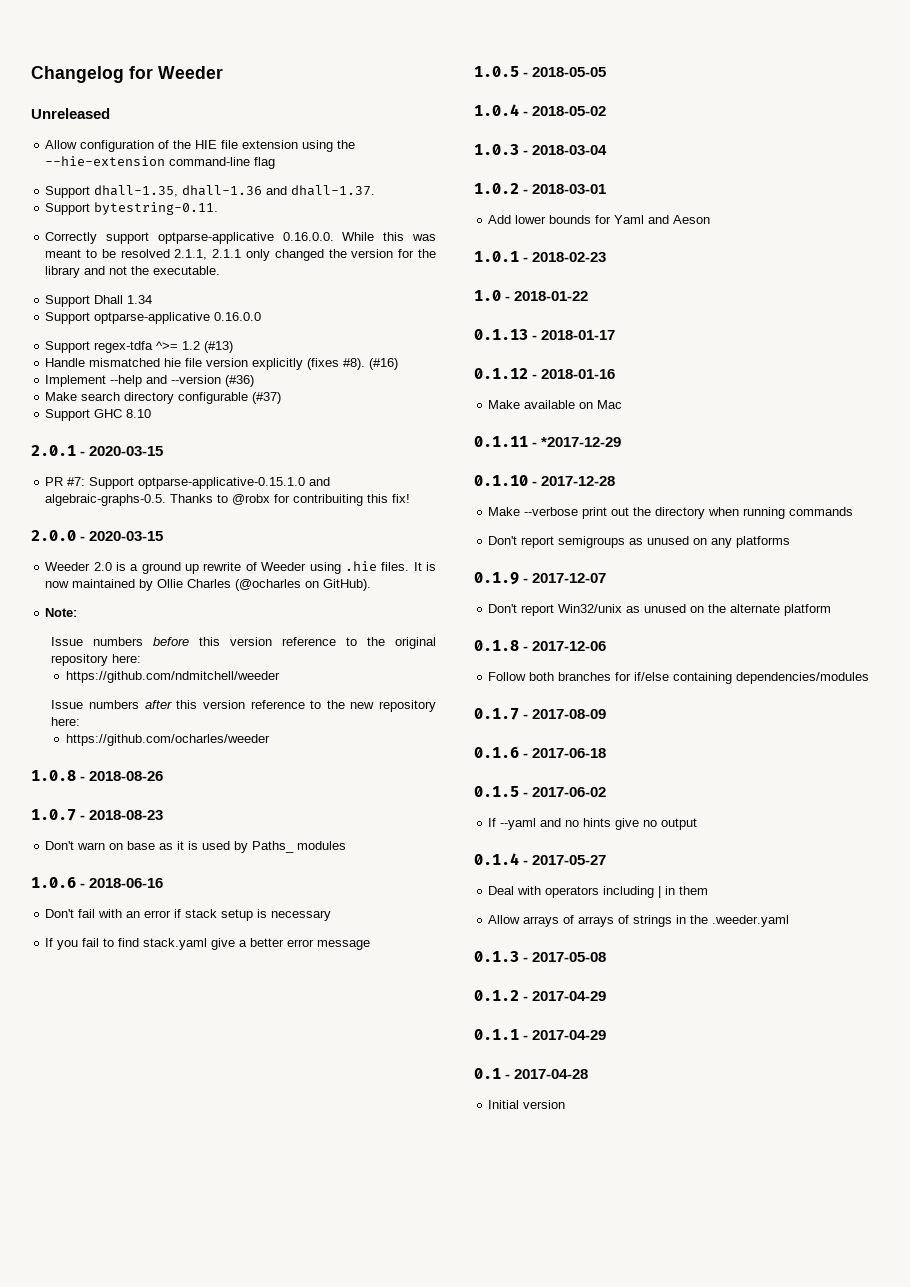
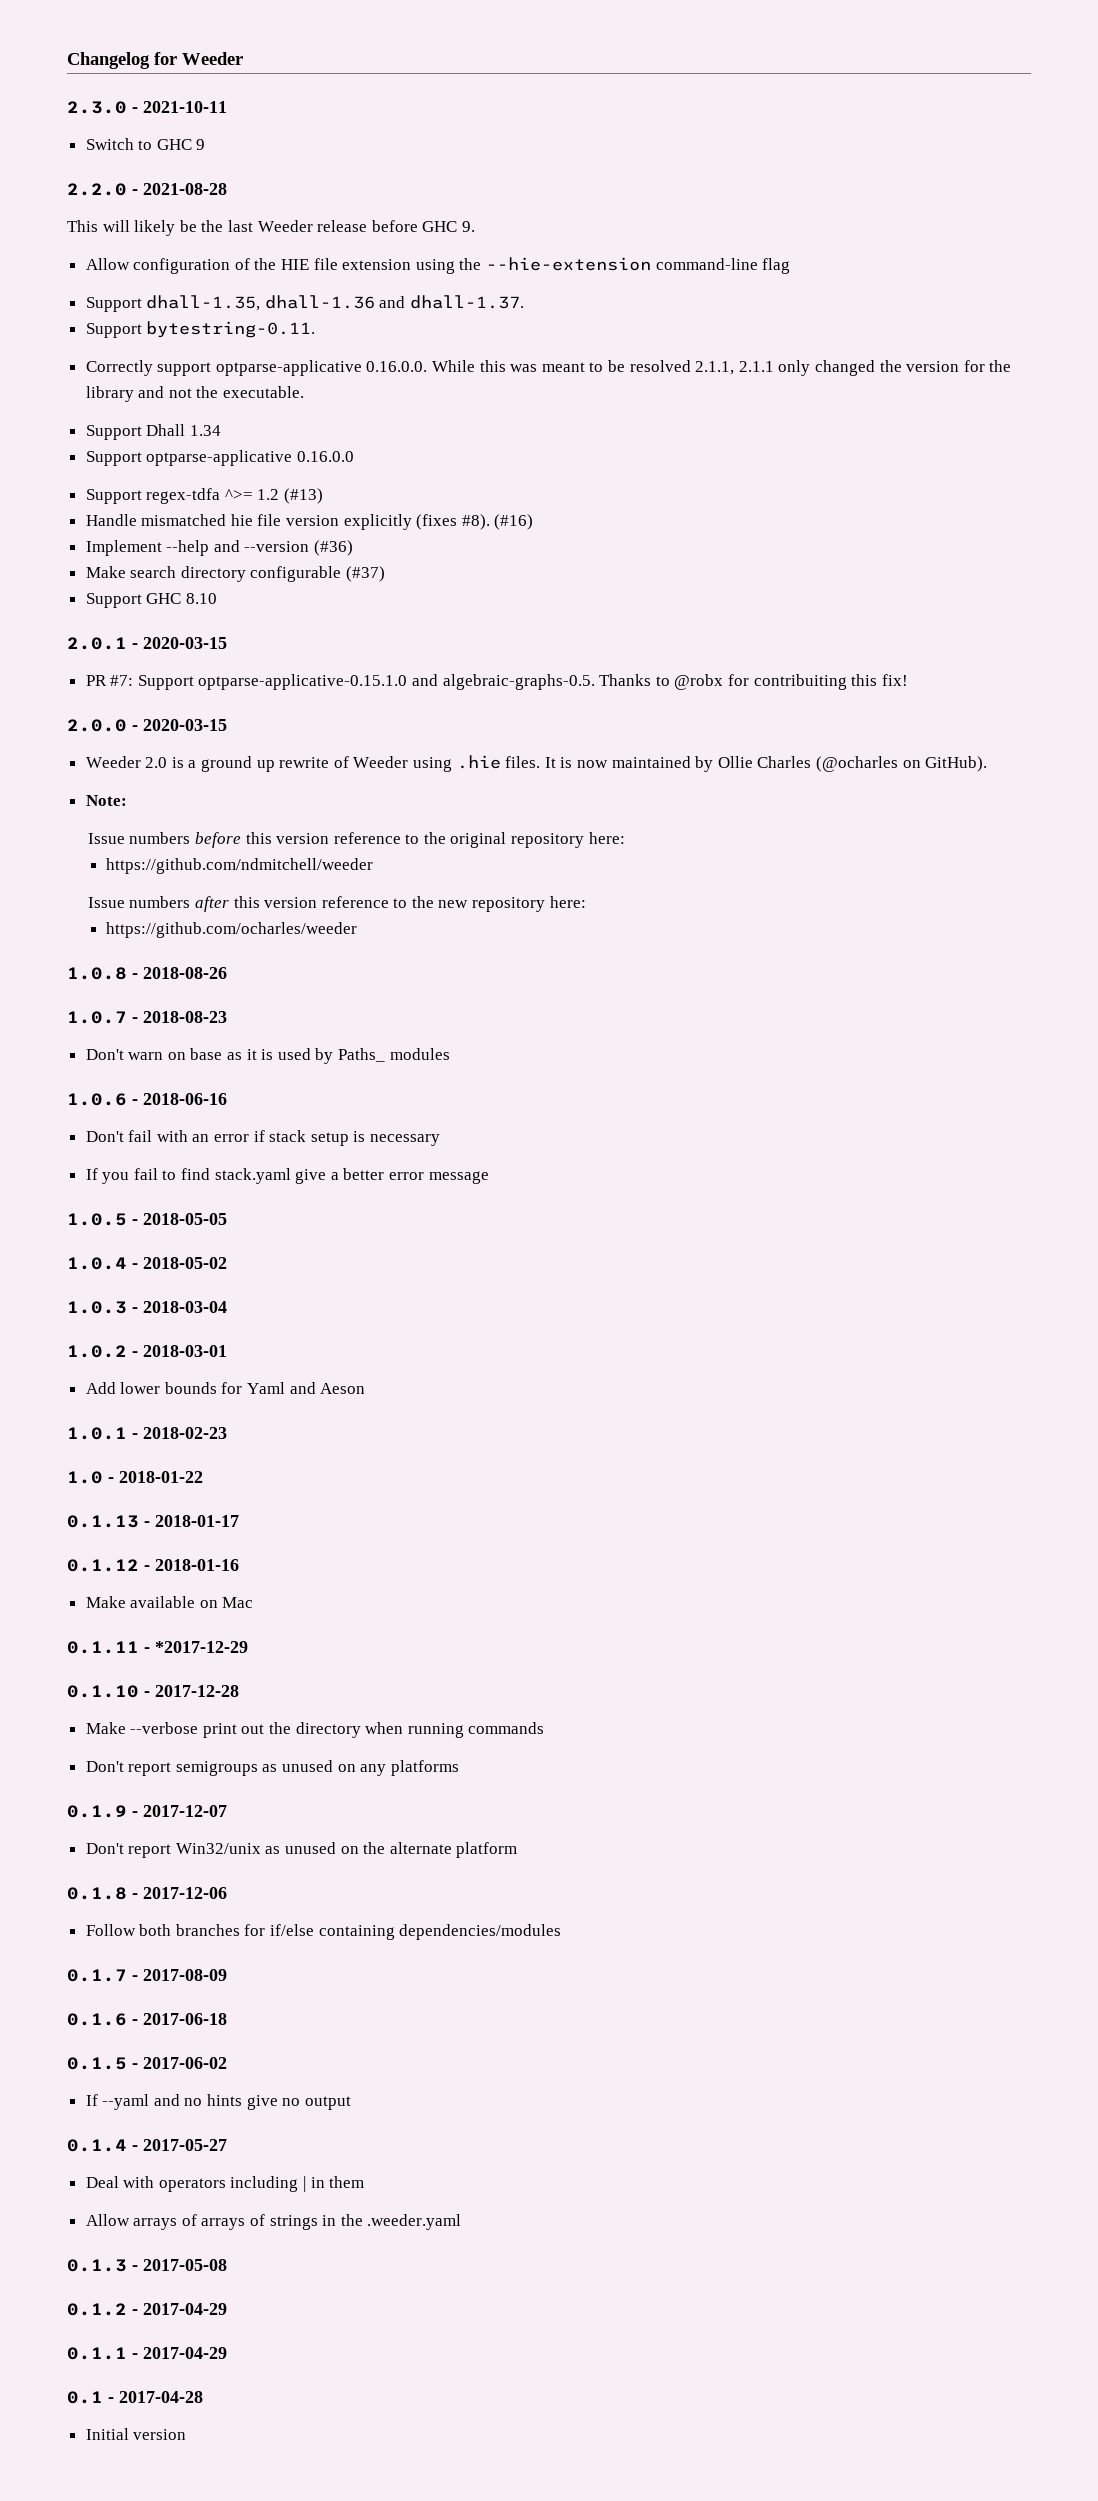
- Unreleased
+ 2.3.0 - 2021-10-11
+ Switch to GHC 9
+ 2.2.0 - 2021-08-28
+ This will likely be the last Weeder release before GHC 9.

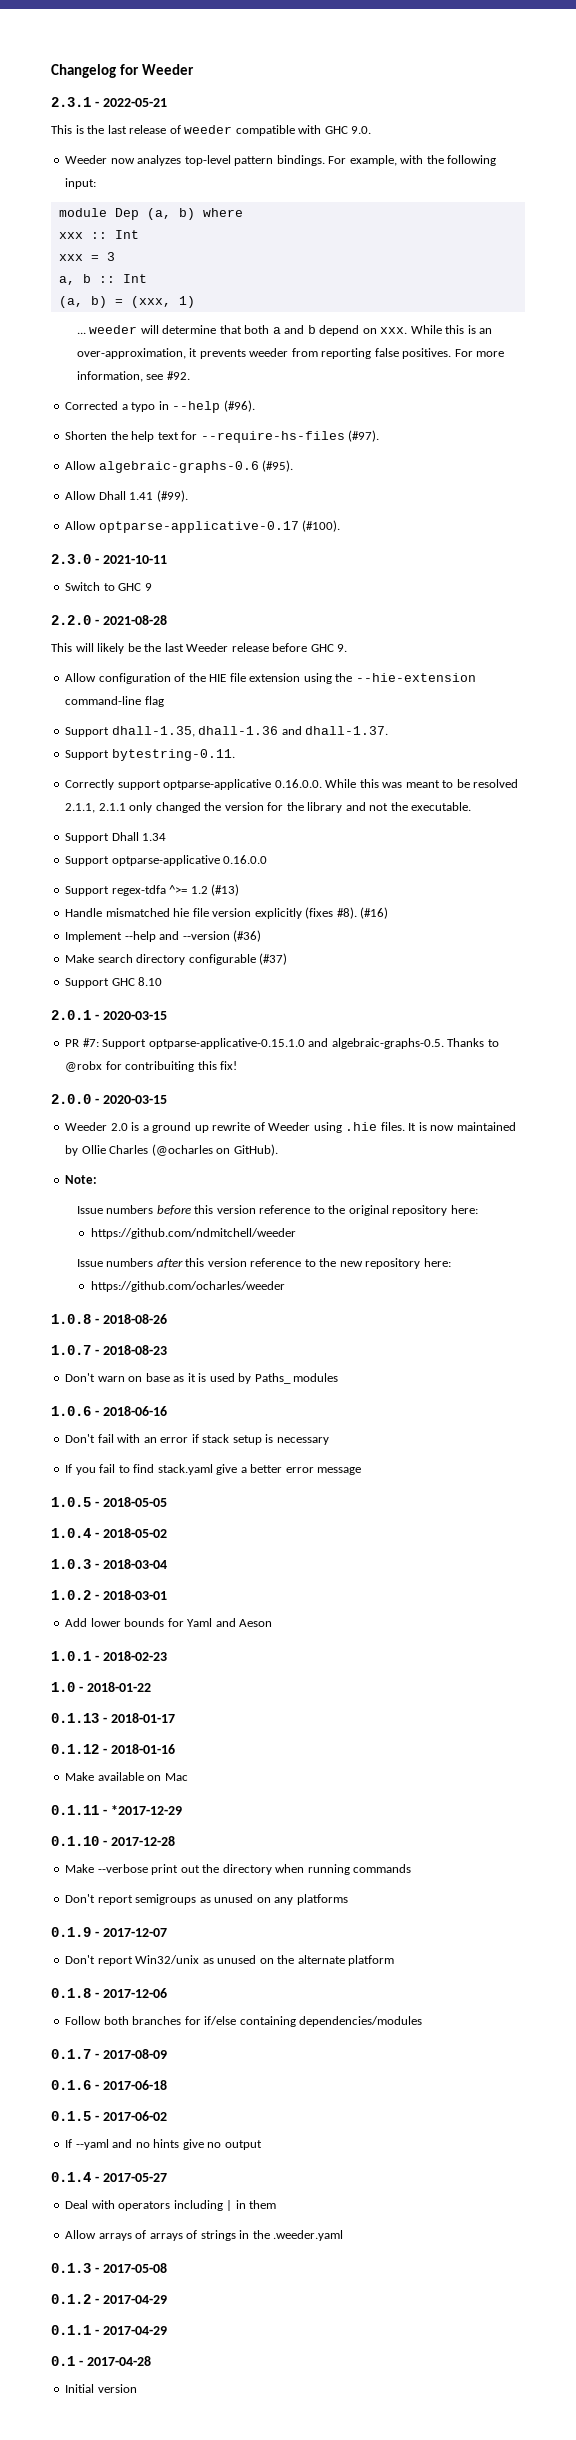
+ 2.3.1 - 2022-05-21
+ This is the last release of weeder compatible with GHC 9.0.
+ Weeder now analyzes top-level pattern bindings. For example, with the following input:
+ module Dep (a, b) where
+ xxx :: Int
+ xxx = 3
+ a, b :: Int
+ (a, b) = (xxx, 1)
+ ... weeder will determine that both a and b depend on xxx. While this is an over-approximation, it prevents weeder from reporting false positives. For more information, see #92.
+ Corrected a typo in --help (#96).
+ Shorten the help text for --require-hs-files (#97).
+ Allow algebraic-graphs-0.6 (#95).
+ Allow Dhall 1.41 (#99).
+ Allow optparse-applicative-0.17 (#100).

